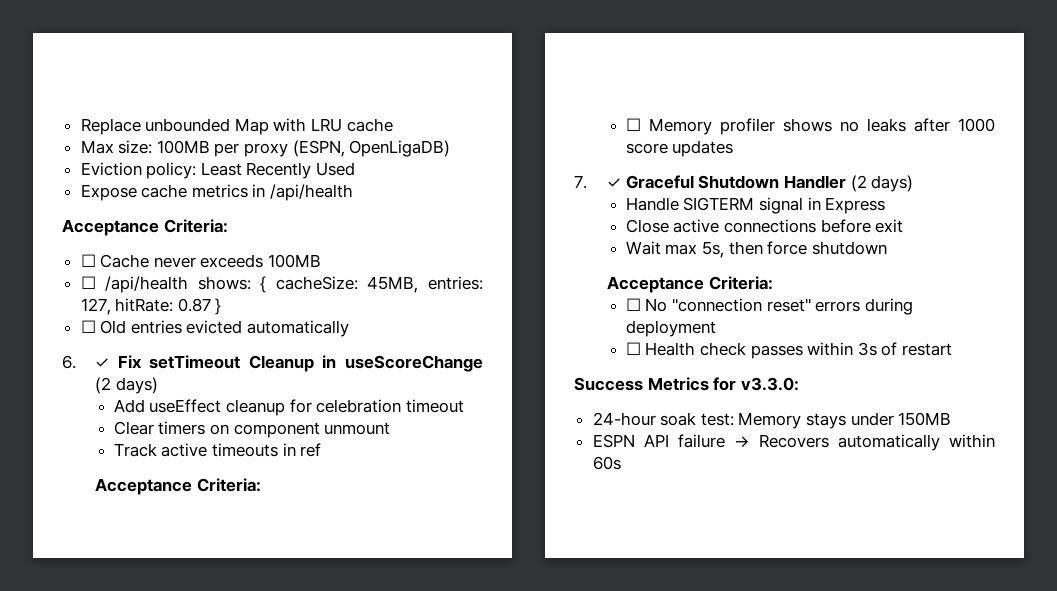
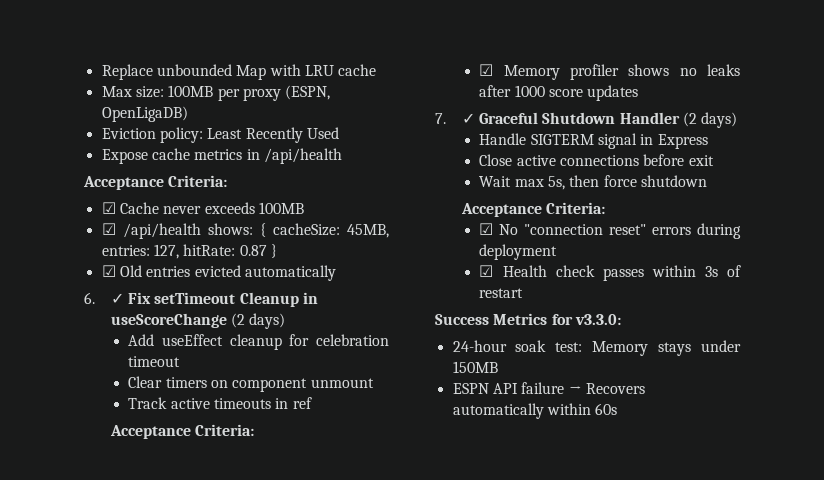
- ☐ Cache never exceeds 100MB
+ ☑ Cache never exceeds 100MB
- ☐ /api/health shows: { cacheSize: 45MB, entries: 127, hitRate: 0.87 }
+ ☑ /api/health shows: { cacheSize: 45MB, entries: 127, hitRate: 0.87 }
- ☐ Old entries evicted automatically
+ ☑ Old entries evicted automatically
- ☐ Memory profiler shows no leaks after 1000 score updates
+ ☑ Memory profiler shows no leaks after 1000 score updates
- ☐ No "connection reset" errors during deployment
+ ☑ No "connection reset" errors during deployment
- ☐ Health check passes within 3s of restart
+ ☑ Health check passes within 3s of restart

